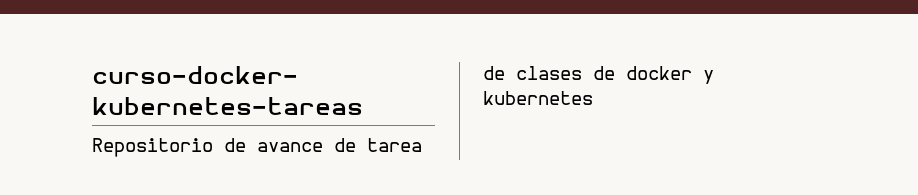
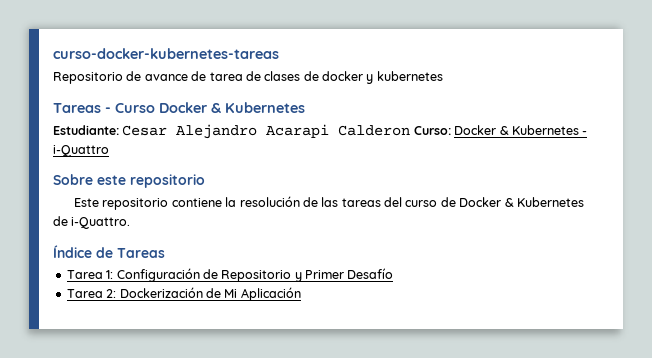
+ Tareas - Curso Docker & Kubernetes
+ Estudiante: Cesar Alejandro Acarapi Calderon Curso: Docker & Kubernetes - i-Quattro
+ Sobre este repositorio
+ Este repositorio contiene la resolución de las tareas del curso de Docker & Kubernetes de i-Quattro.
+ Índice de Tareas
+ Tarea 1: Configuración de Repositorio y Primer Desafío
+ Tarea 2: Dockerización de Mi Aplicación

